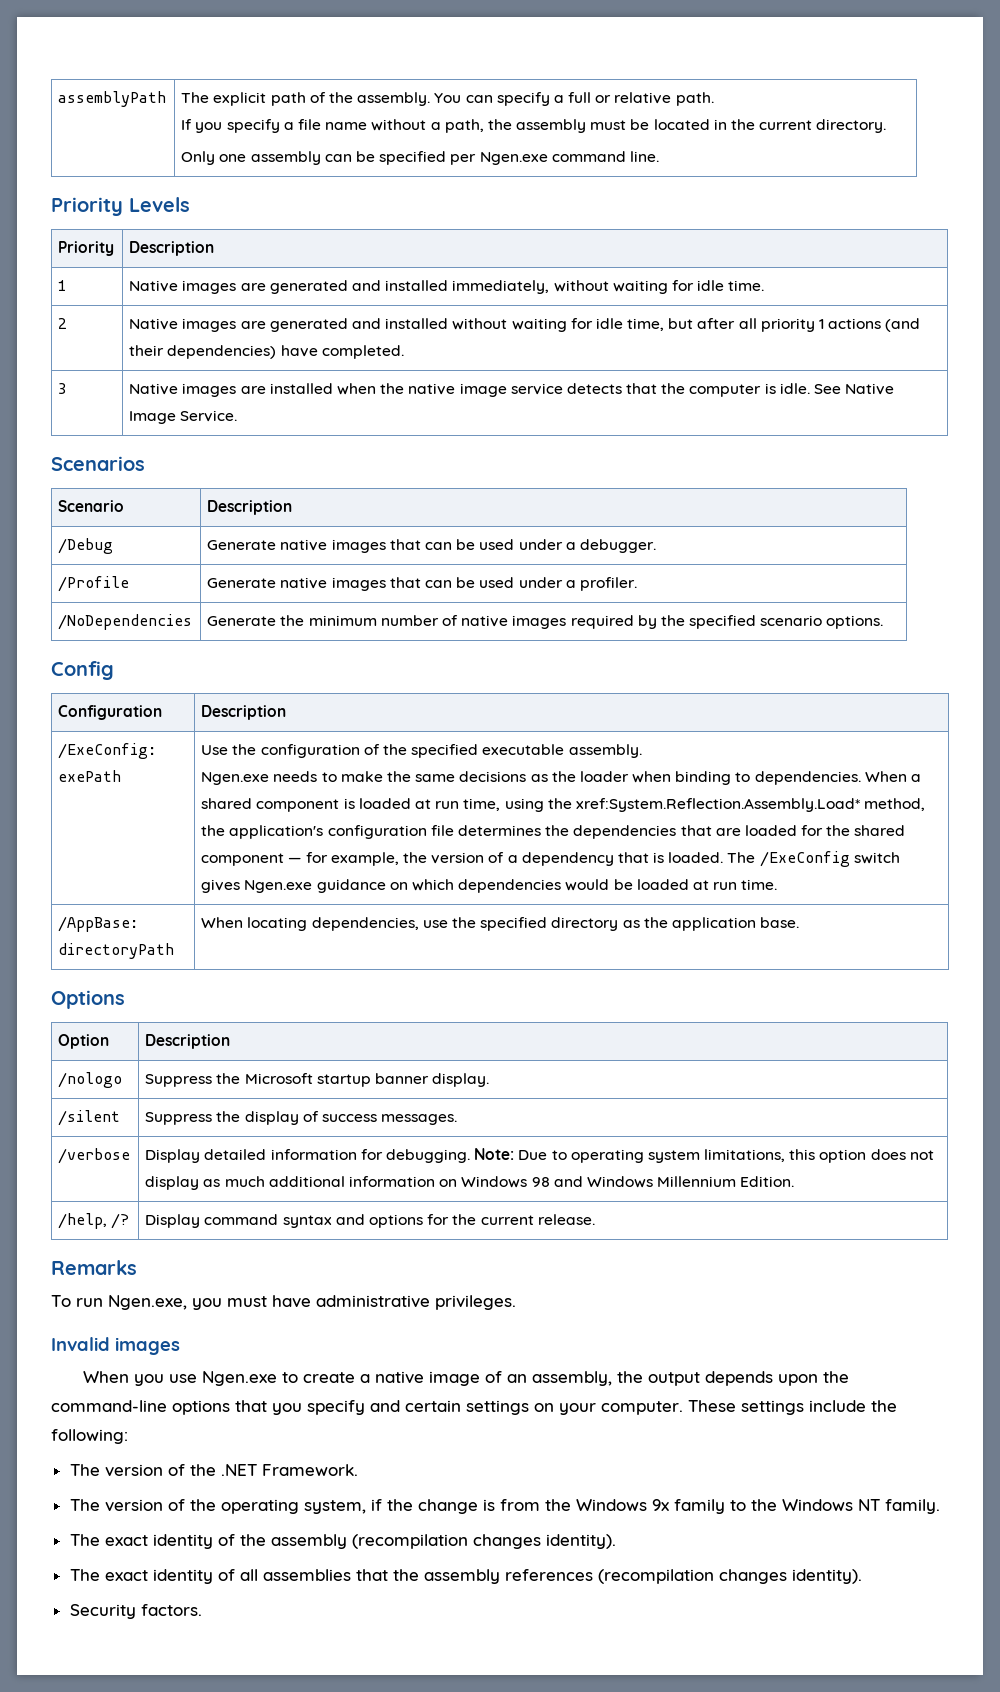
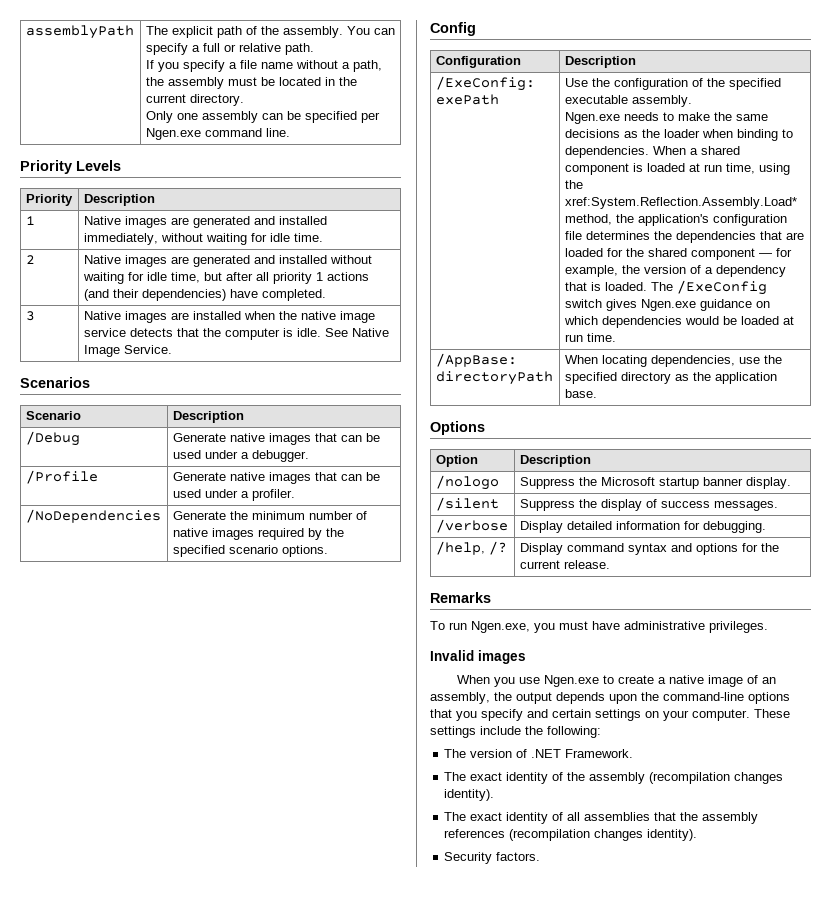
- /verbose | Display detailed information for debugging. Note: Due to operating system limitations, this option does not display as much additional information on Windows 98 and Windows Millennium Edition.
+ /verbose | Display detailed information for debugging.
- The version of the .NET Framework.
+ The version of .NET Framework.
- The version of the operating system, if the change is from the Windows 9x family to the Windows NT family.

